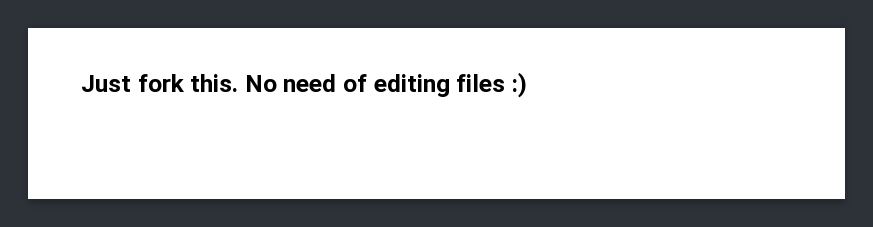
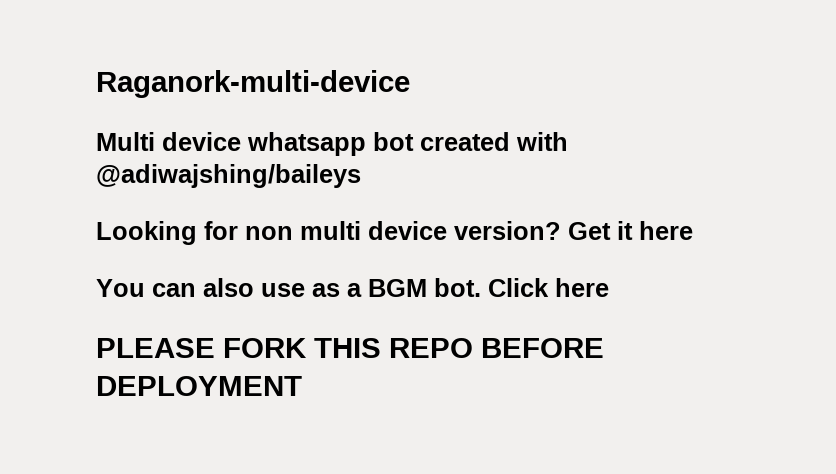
- Just fork this. No need of editing files :)
+ Raganork-multi-device
+ Multi device whatsapp bot created with @adiwajshing/baileys
+ Looking for non multi device version? Get it here
+ You can also use as a BGM bot. Click here
+ PLEASE FORK THIS REPO BEFORE DEPLOYMENT

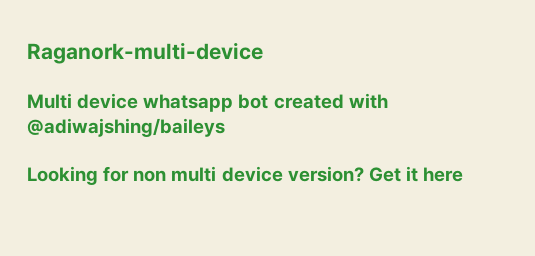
- You can also use as a BGM bot. Click here
- PLEASE FORK THIS REPO BEFORE DEPLOYMENT

